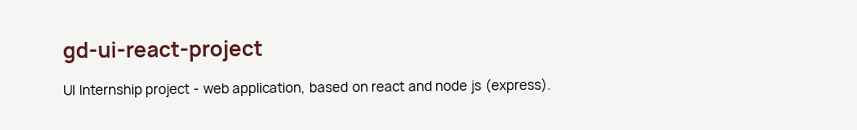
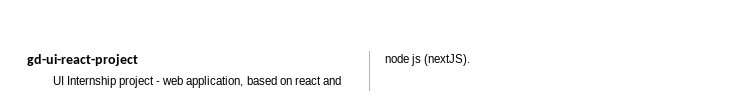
- UI Internship project - web application, based on react and node js (express).
+ UI Internship project - web application, based on react and node js (nextJS).

